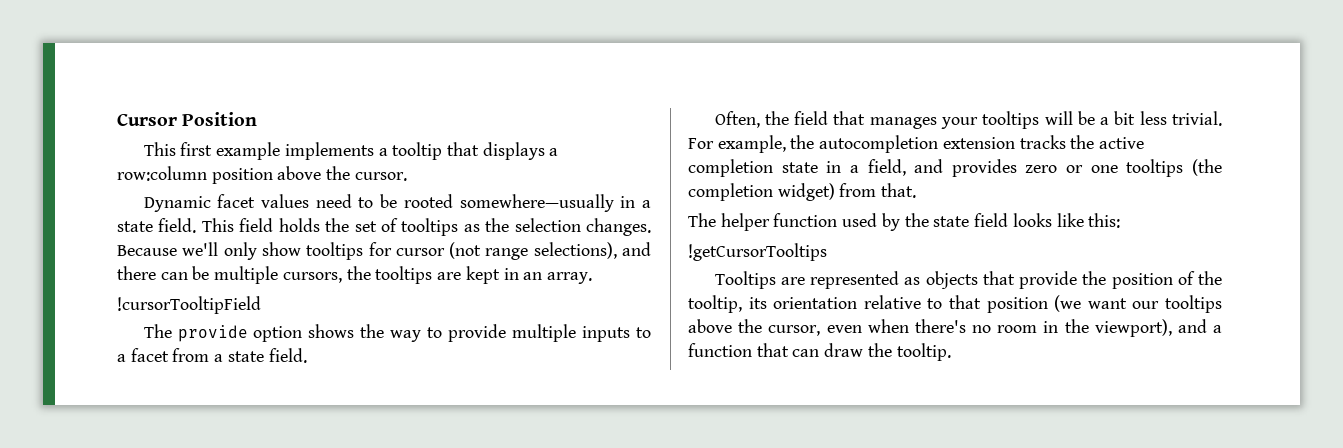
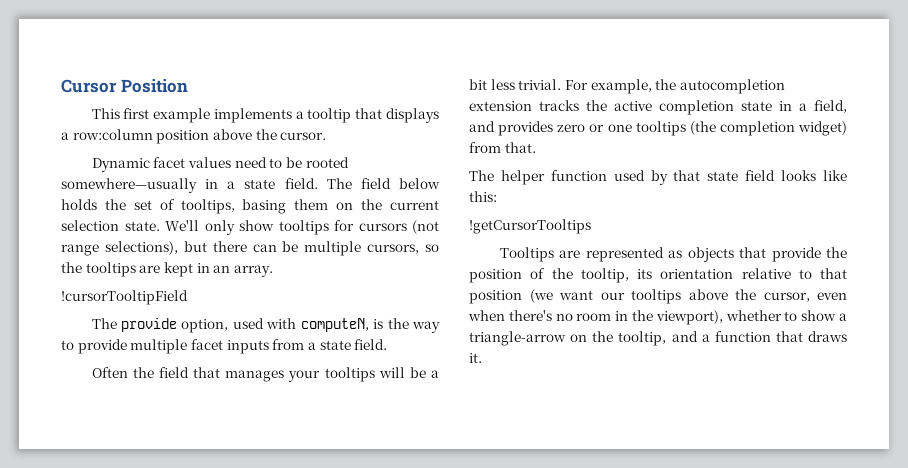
- This field holds the set of tooltips as the selection changes. Because we'll only show tooltips for cursor (not range selections), and there can be multiple cursors, the tooltips are kept in an array.
+ The field below holds the set of tooltips, basing them on the current selection state. We'll only show tooltips for cursors (not range selections), but there can be multiple cursors, so the tooltips are kept in an array.
- The provide option shows the way to provide multiple inputs to a facet from a state field.
+ The provide option, used with computeN, is the way to provide multiple facet inputs from a state field.
- Often, the field that manages your tooltips will be a bit less trivial.
+ Often the field that manages your tooltips will be a bit less trivial.
- The helper function used by the state field looks like this:
+ The helper function used by that state field looks like this:
- Tooltips are represented as objects that provide the position of the tooltip, its orientation relative to that position (we want our tooltips above the cursor, even when there's no room in the viewport), and a function that can draw the tooltip.
+ Tooltips are represented as objects that provide the position of the tooltip, its orientation relative to that position (we want our tooltips above the cursor, even when there's no room in the viewport), whether to show a triangle-arrow on the tooltip, and a function that draws it.

